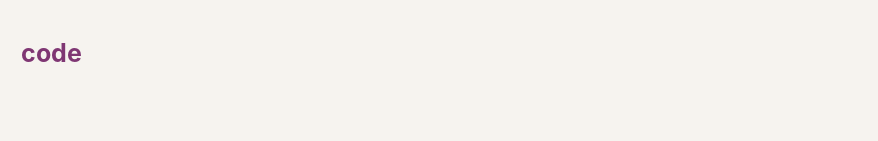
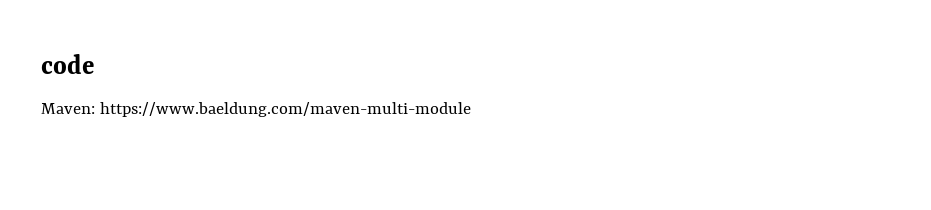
+ Maven: https://www.baeldung.com/maven-multi-module

